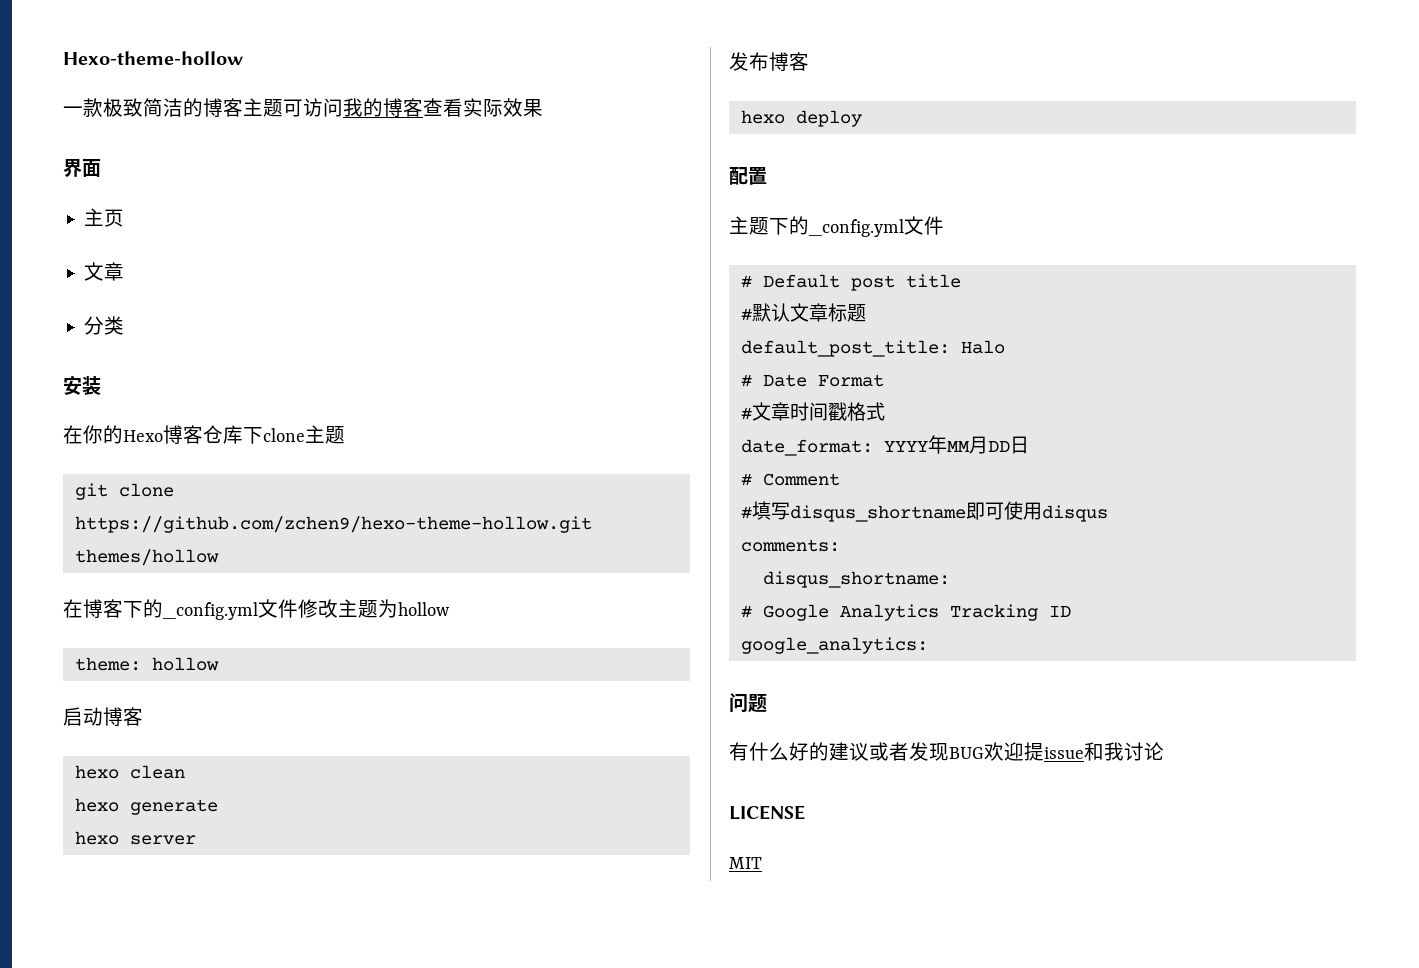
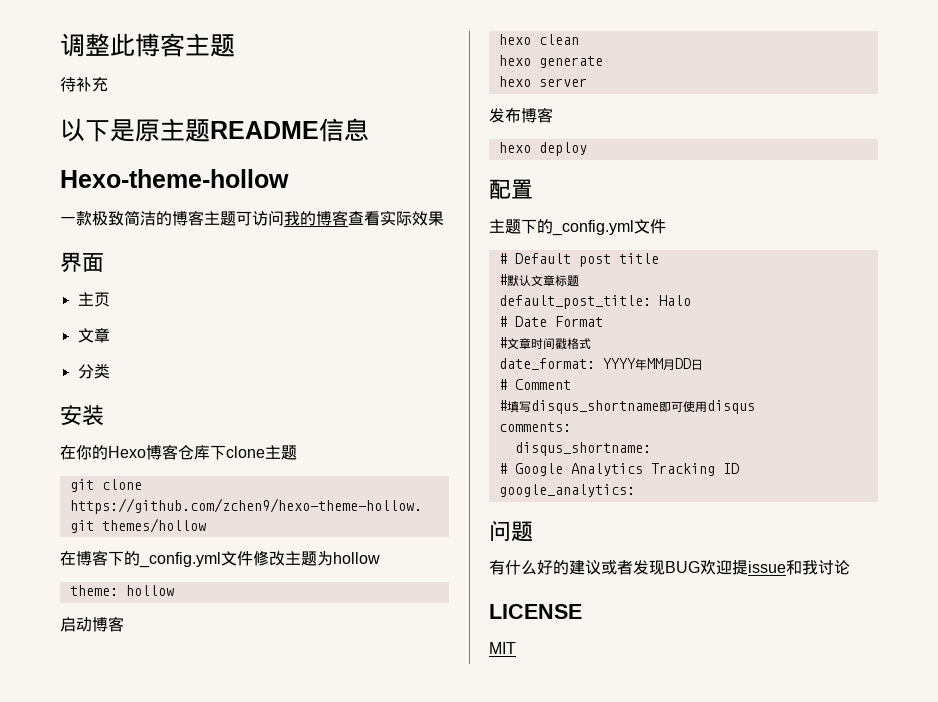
+ 调整此博客主题
+ 待补充
+ 以下是原主题README信息

